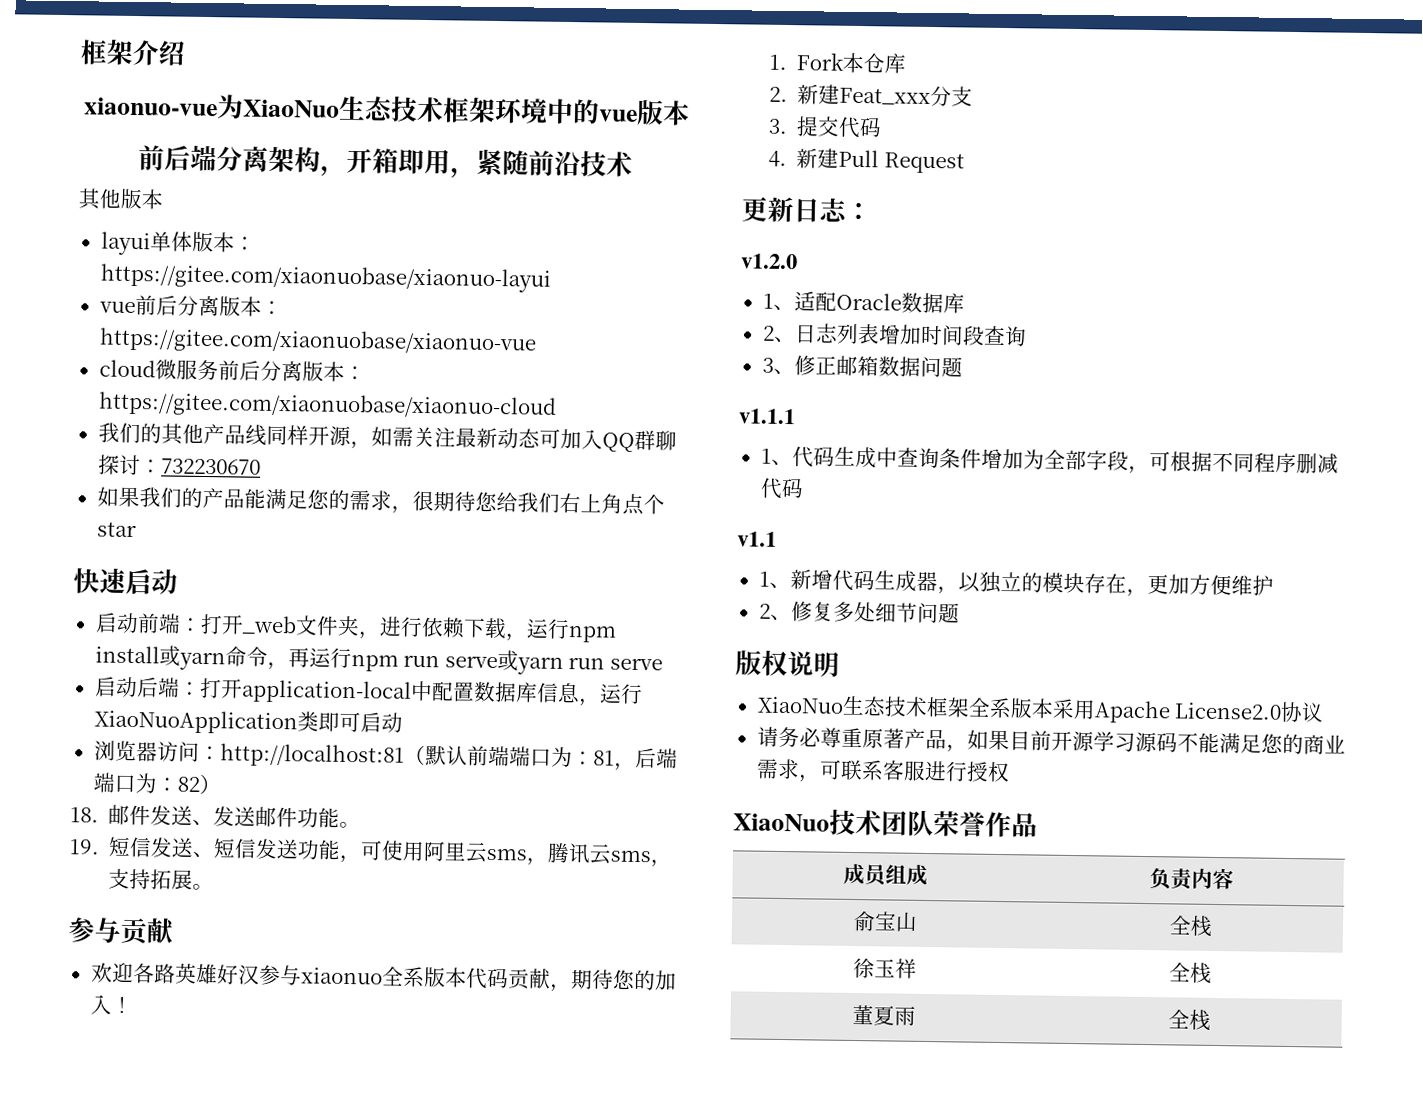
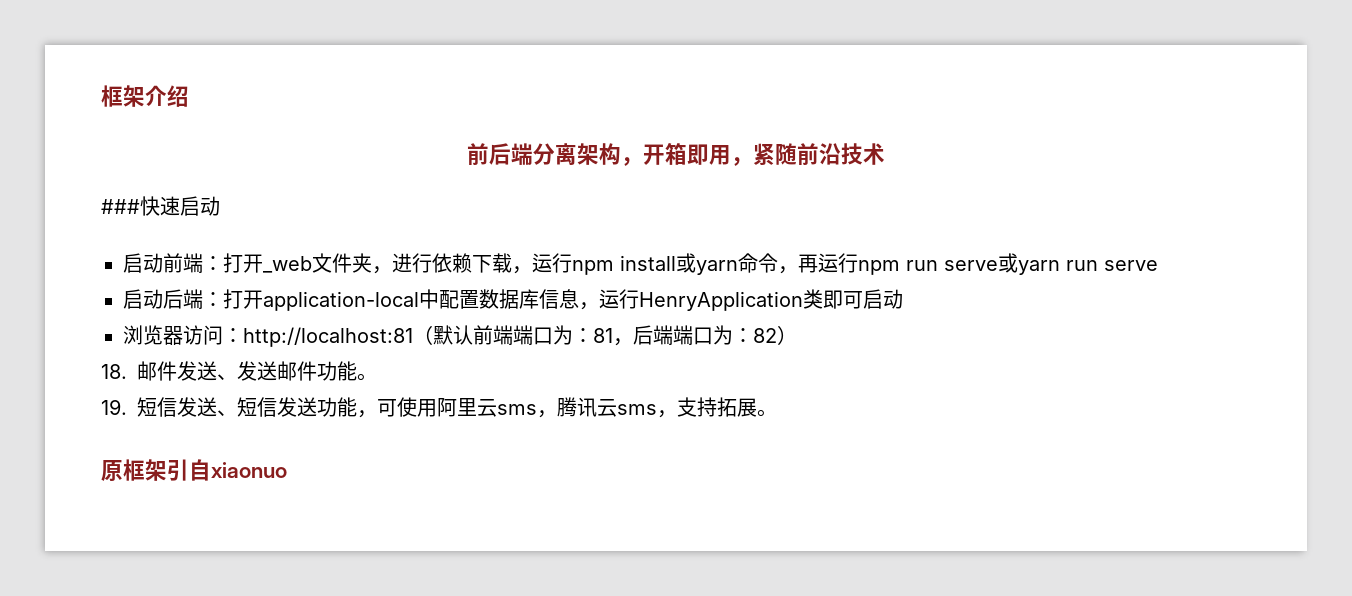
- xiaonuo-vue为XiaoNuo生态技术框架环境中的vue版本
- 其他版本
- layui单体版本：https://gitee.com/xiaonuobase/xiaonuo-layui
- vue前后分离版本：https://gitee.com/xiaonuobase/xiaonuo-vue
- cloud微服务前后分离版本：https://gitee.com/xiaonuobase/xiaonuo-cloud
- 我们的其他产品线同样开源，如需关注最新动态可加入QQ群聊探讨：732230670
- 如果我们的产品能满足您的需求，很期待您给我们右上角点个star
- 快速启动
+ ###快速启动
- 启动后端：打开application-local中配置数据库信息，运行XiaoNuoApplication类即可启动
+ 启动后端：打开application-local中配置数据库信息，运行HenryApplication类即可启动
- 参与贡献
- 欢迎各路英雄好汉参与xiaonuo全系版本代码贡献，期待您的加入！
- 1. Fork本仓库
- 2.新建Feat_xxx分支
- 3.提交代码
- 4.新建Pull Request
- 更新日志：
- v1.2.0
- 1、适配Oracle数据库
- 2、日志列表增加时间段查询
- 3、修正邮箱数据问题
- v1.1.1
- 1、代码生成中查询条件增加为全部字段，可根据不同程序删减代码
- v1.1
- 1、新增代码生成器，以独立的模块存在，更加方便维护
- 2、修复多处细节问题
- 版权说明
- XiaoNuo生态技术框架全系版本采用Apache License2.0协议
- 请务必尊重原著产品，如果目前开源学习源码不能满足您的商业需求，可联系客服进行授权
- XiaoNuo技术团队荣誉作品
- 成员组成 | 负责内容
- 俞宝山 | 全栈
- 徐玉祥 | 全栈
- 董夏雨 | 全栈
+ 原框架引自xiaonuo

